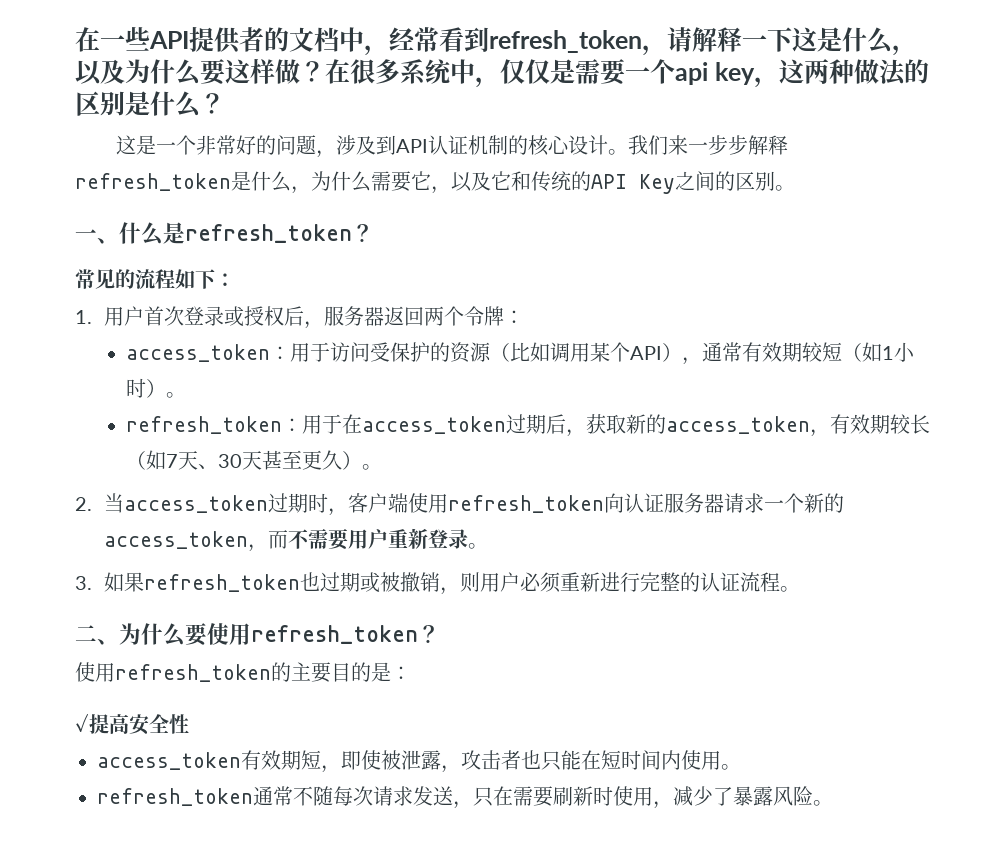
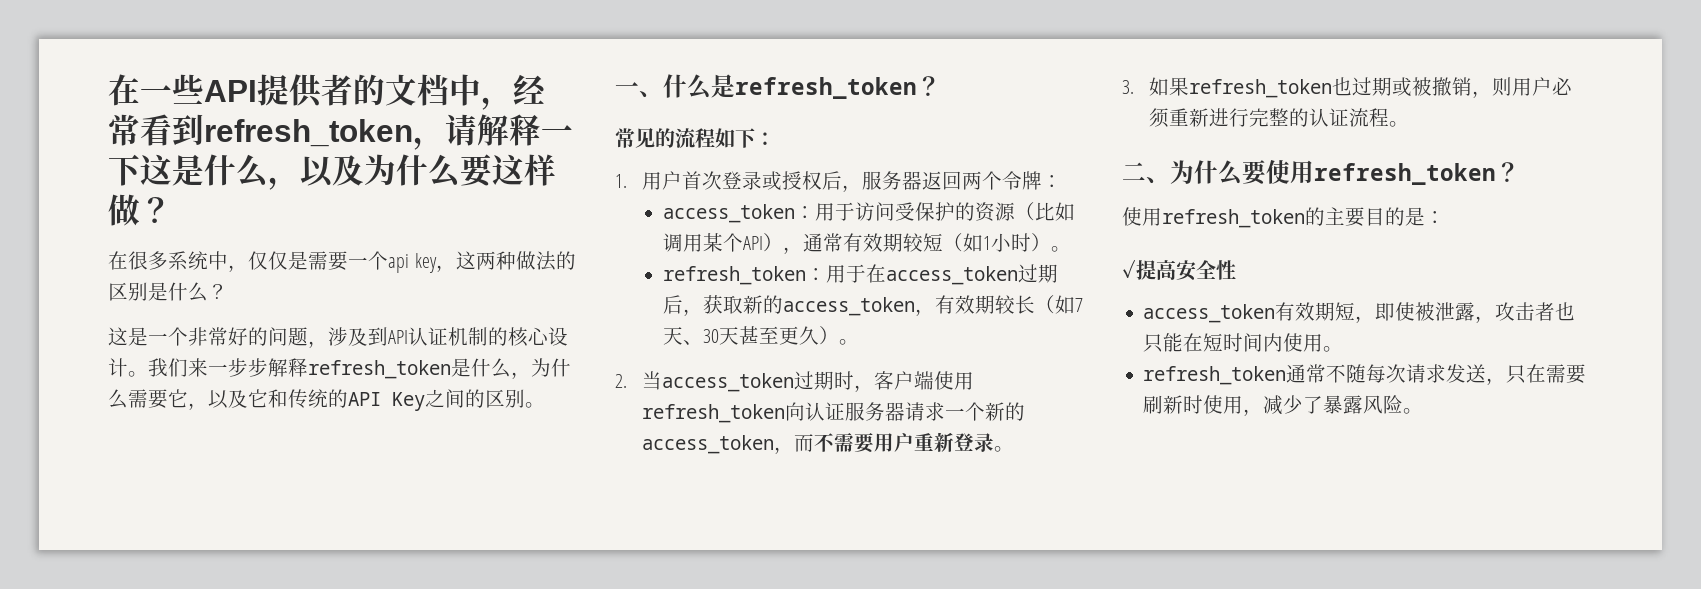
- 在一些API提供者的文档中，经常看到refresh_token，请解释一下这是什么，以及为什么要这样做？在很多系统中，仅仅是需要一个api key，这两种做法的区别是什么？
+ 在一些API提供者的文档中，经常看到refresh_token，请解释一下这是什么，以及为什么要这样做？
+ 在很多系统中，仅仅是需要一个api key，这两种做法的区别是什么？

